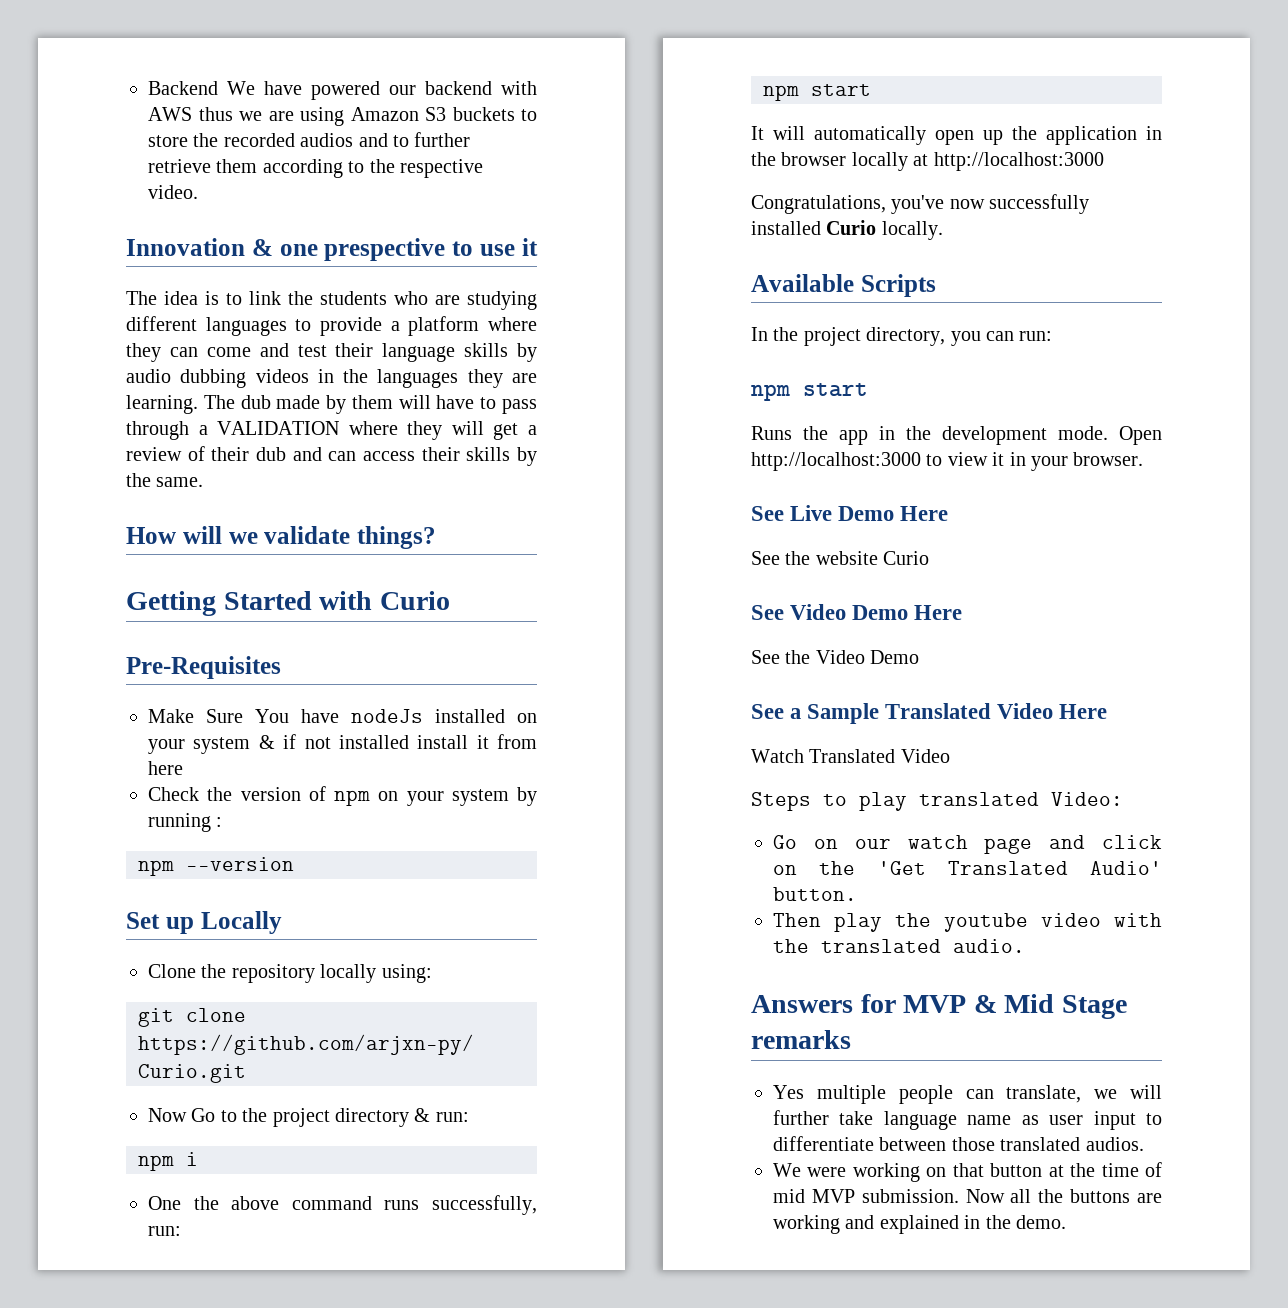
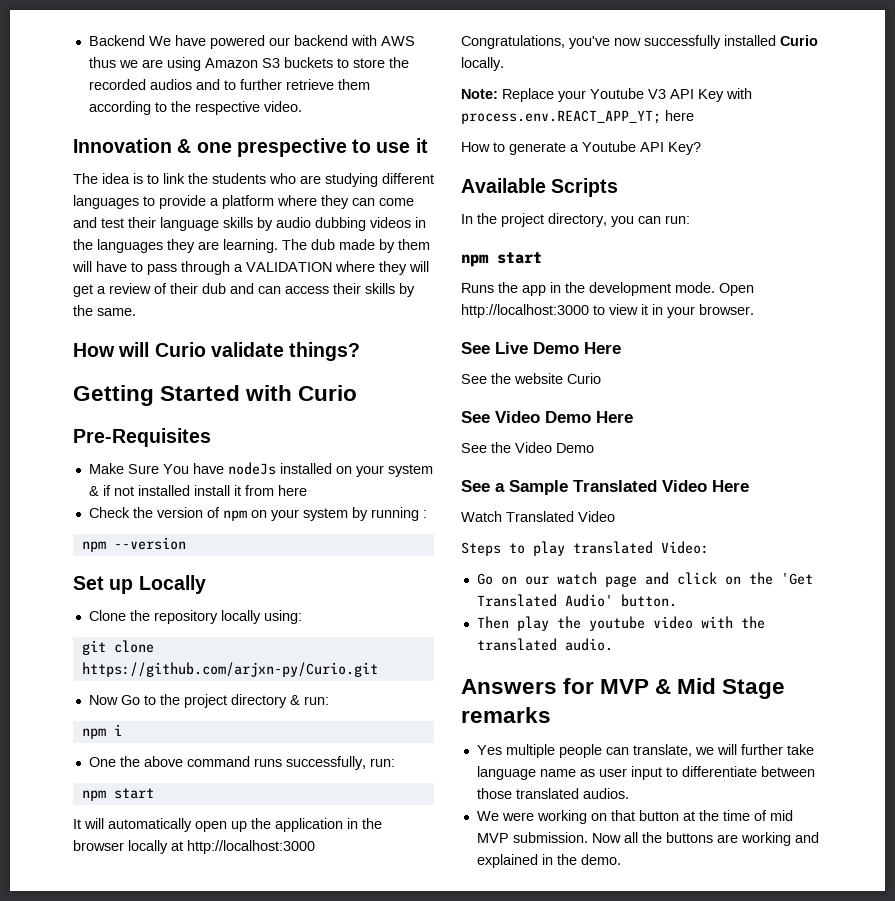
- How will we validate things?
+ How will Curio validate things?
+ Note: Replace your Youtube V3 API Key with process.env.REACT_APP_YT; here
+ How to generate a Youtube API Key?

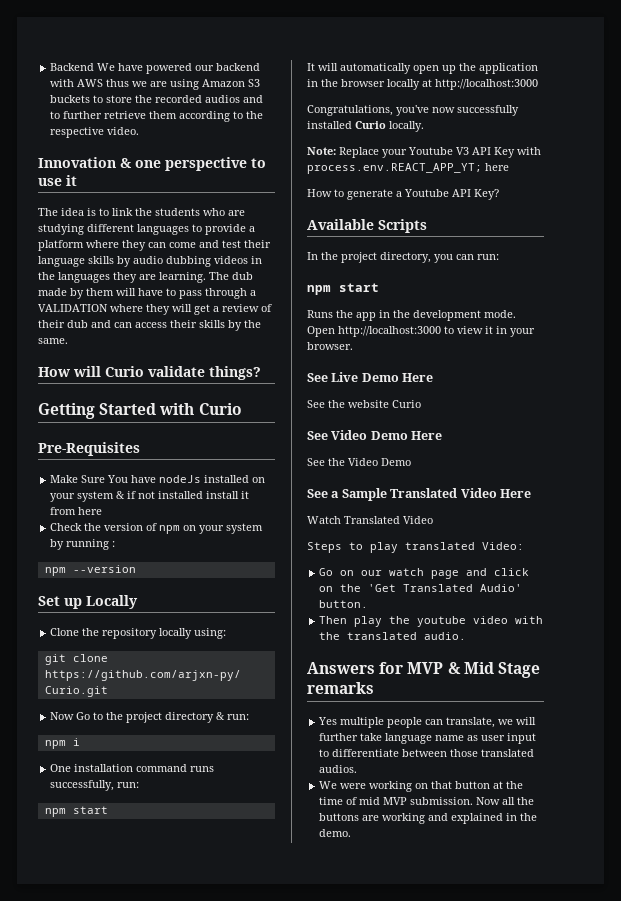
- Innovation & one prespective to use it
+ Innovation & one perspective to use it
- One the above command runs successfully, run:
+ One installation command runs successfully, run:

